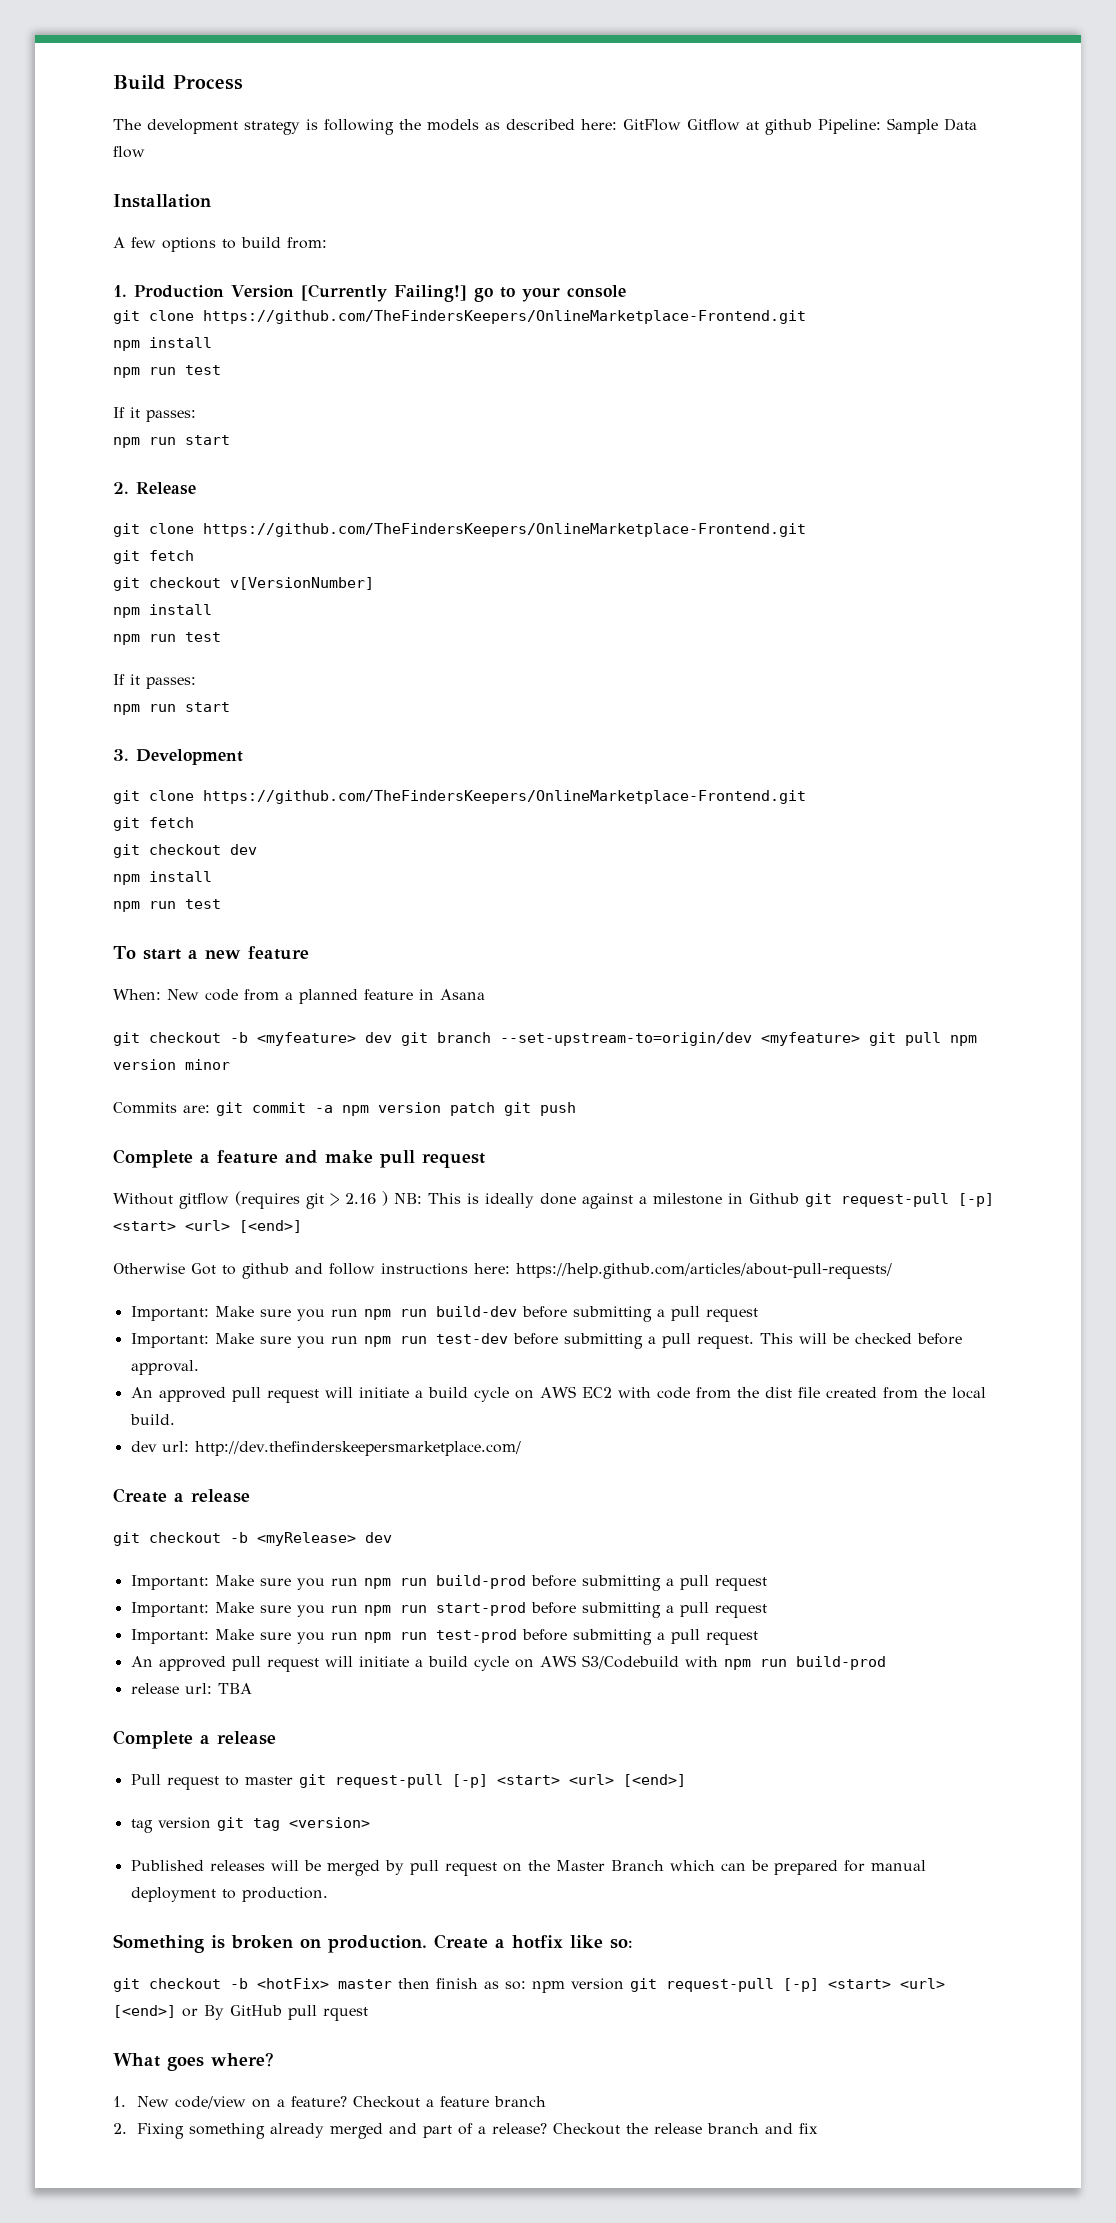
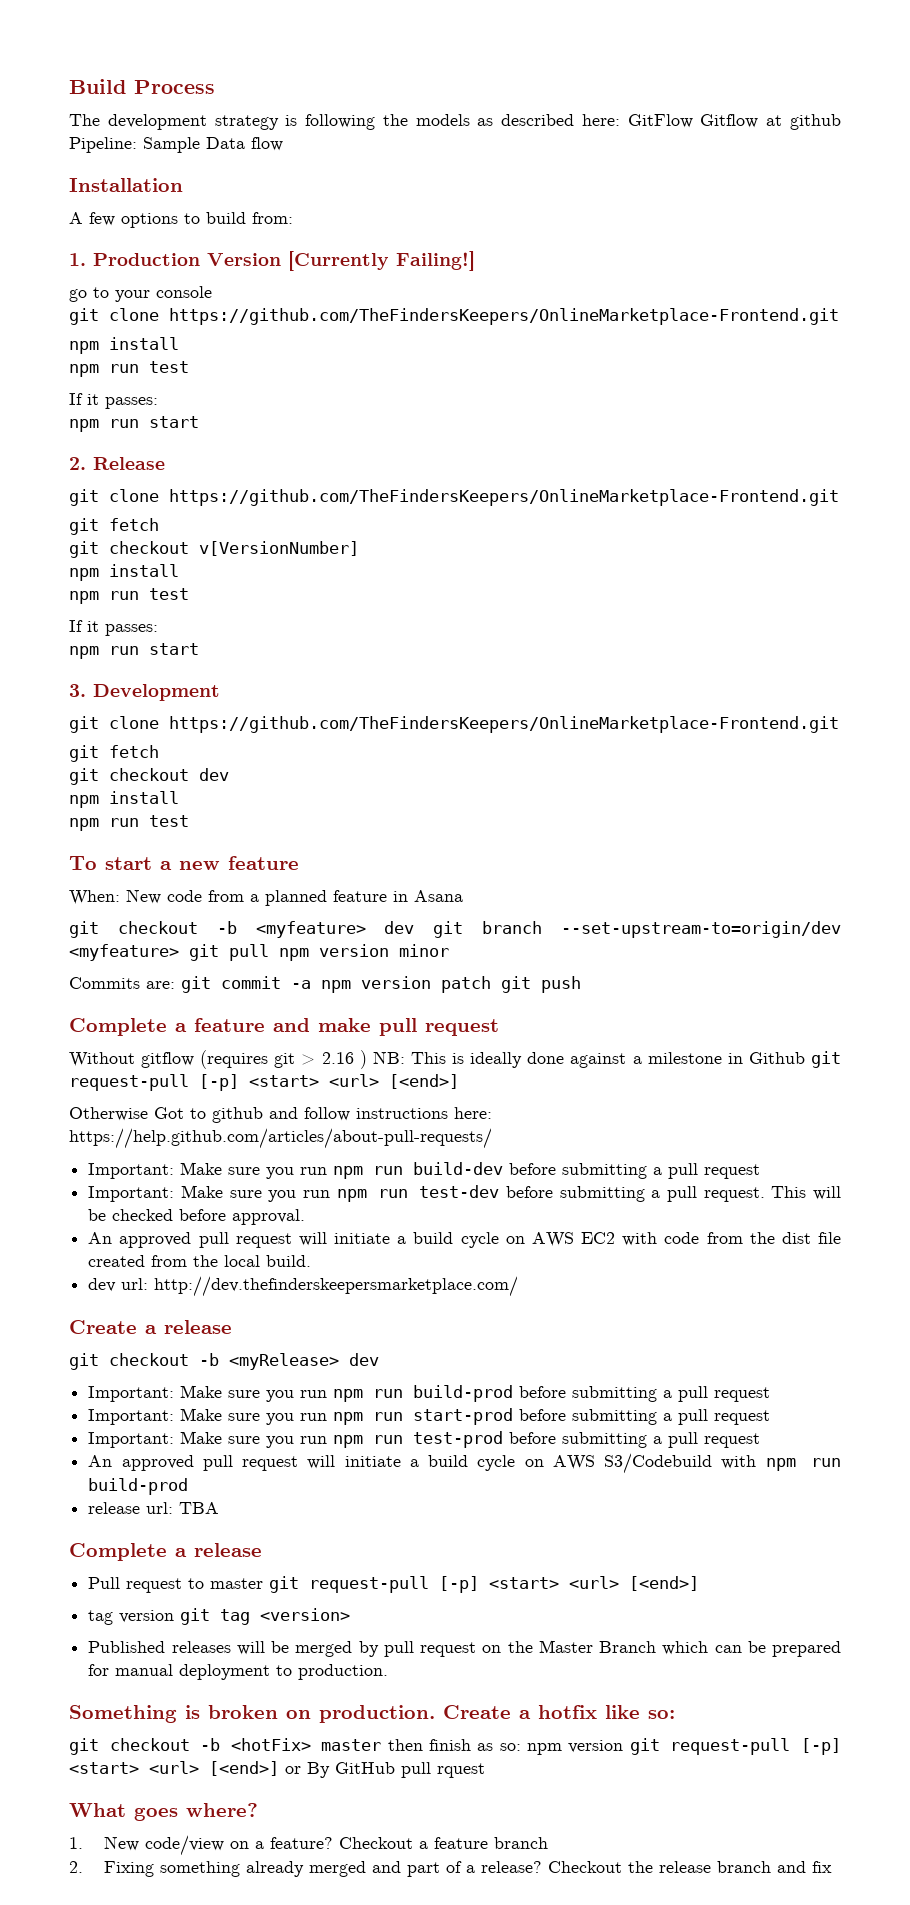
- 1. Production Version [Currently Failing!] go to your console
+ 1. Production Version [Currently Failing!]
+ go to your console

